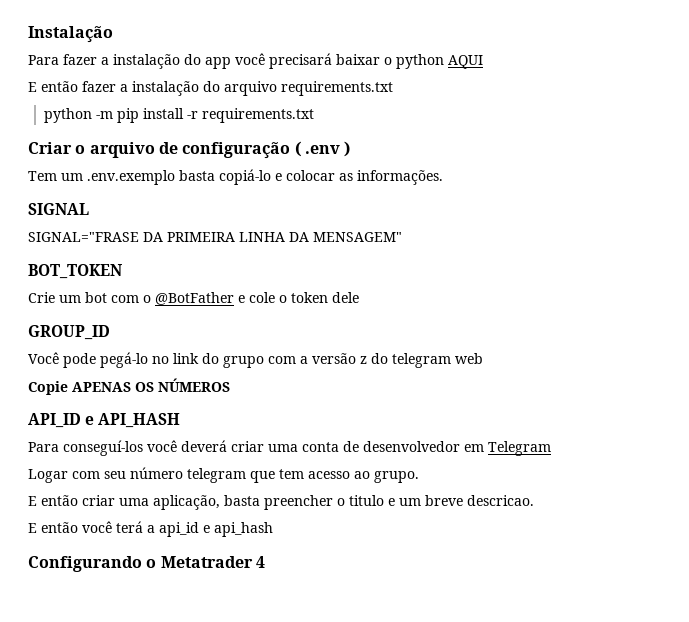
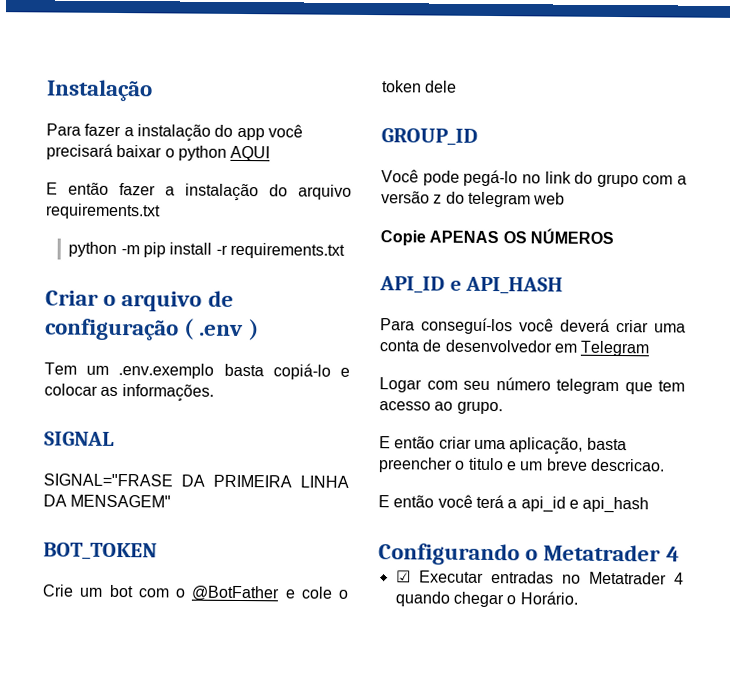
+ ☑ Executar entradas no Metatrader 4 quando chegar o Horário.

